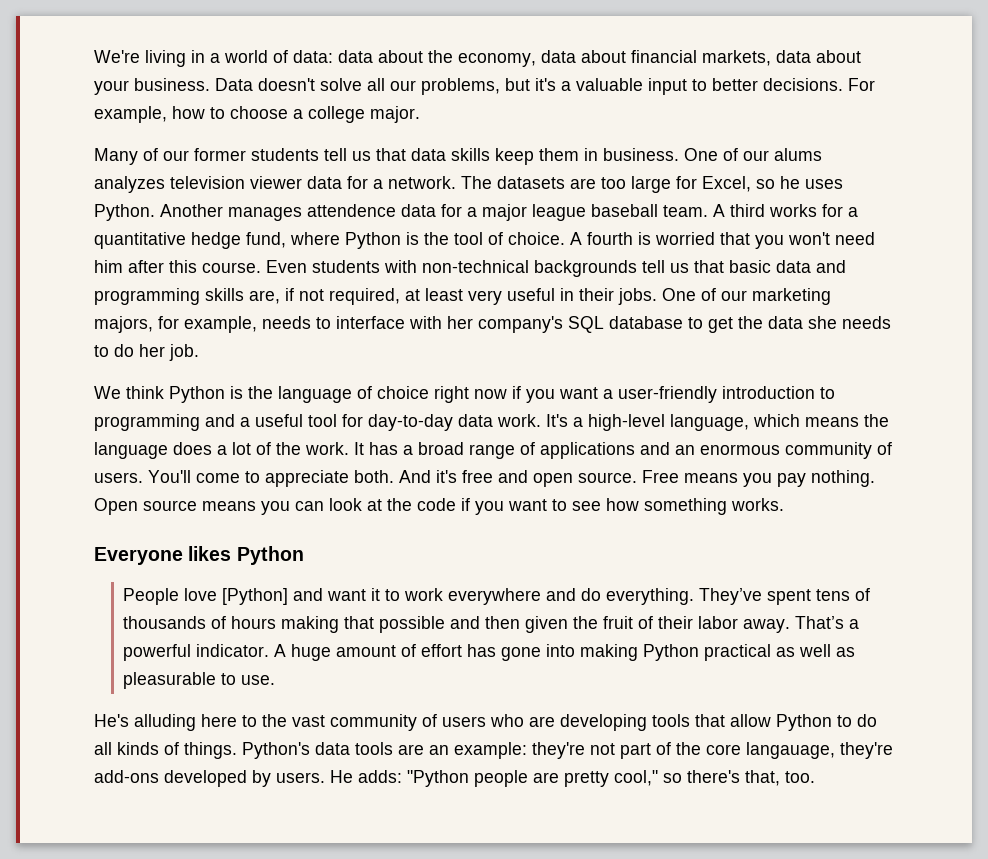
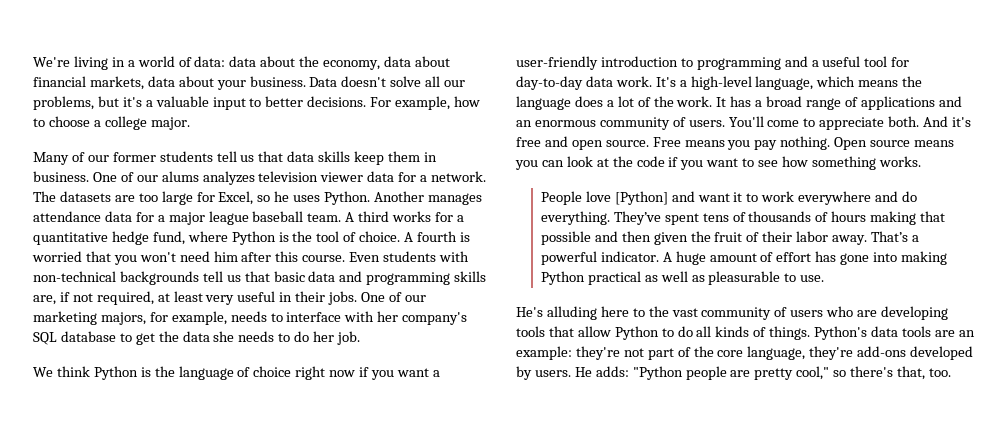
- Another manages attendence data for a major league baseball team.
+ Another manages attendance data for a major league baseball team.
- Everyone likes Python
- Python's data tools are an example: they're not part of the core langauage, they're add-ons developed by users.
+ Python's data tools are an example: they're not part of the core language, they're add-ons developed by users.

